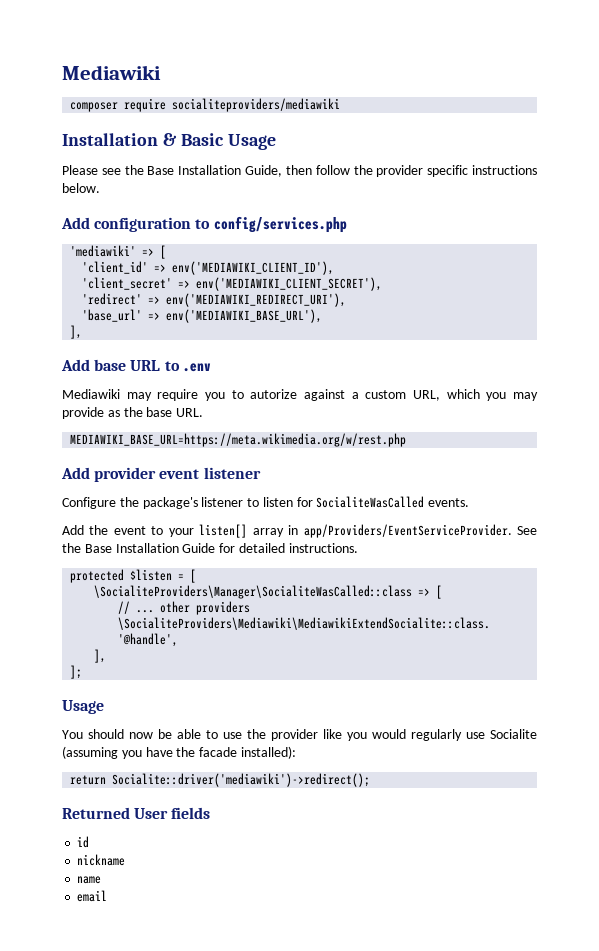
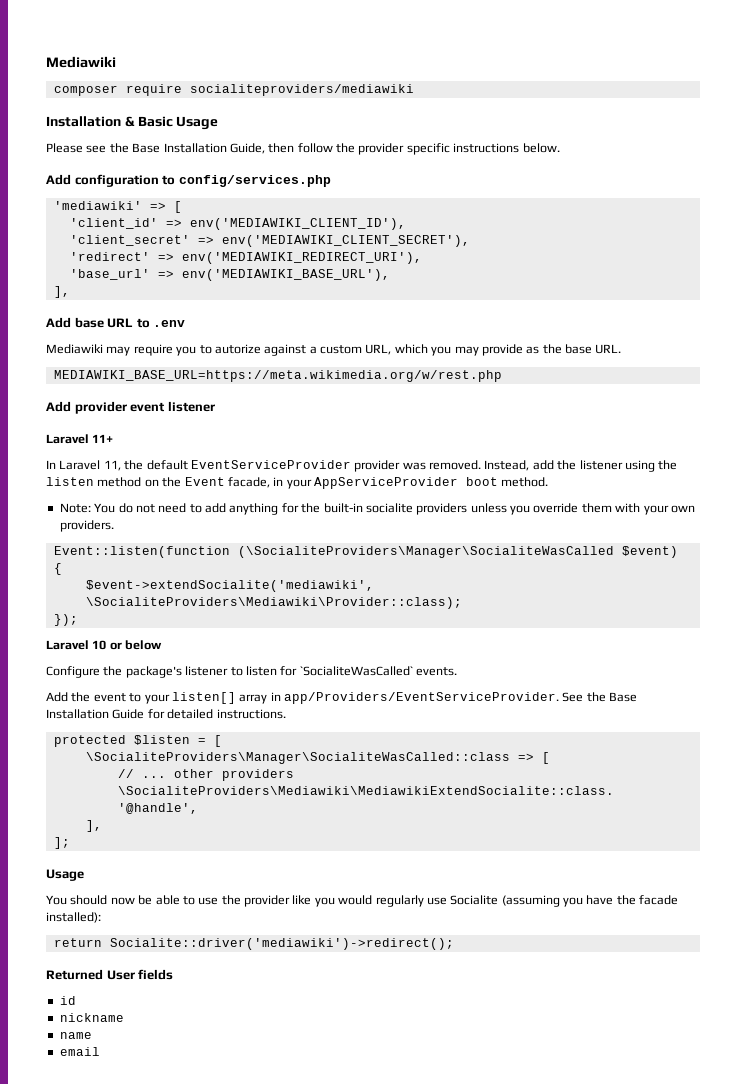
+ Laravel 11+
+ In Laravel 11, the default EventServiceProvider provider was removed. Instead, add the listener using the listen method on the Event facade, in your AppServiceProvider boot method.
+ Note: You do not need to add anything for the built-in socialite providers unless you override them with your own providers.
+ Event::listen(function (\SocialiteProviders\Manager\SocialiteWasCalled $event) {
+ $event->extendSocialite('mediawiki', \SocialiteProviders\Mediawiki\Provider::class);
+ });
+ Laravel 10 or below
- Configure the package's listener to listen for SocialiteWasCalled events.
+ Configure the package's listener to listen for `SocialiteWasCalled` events.

